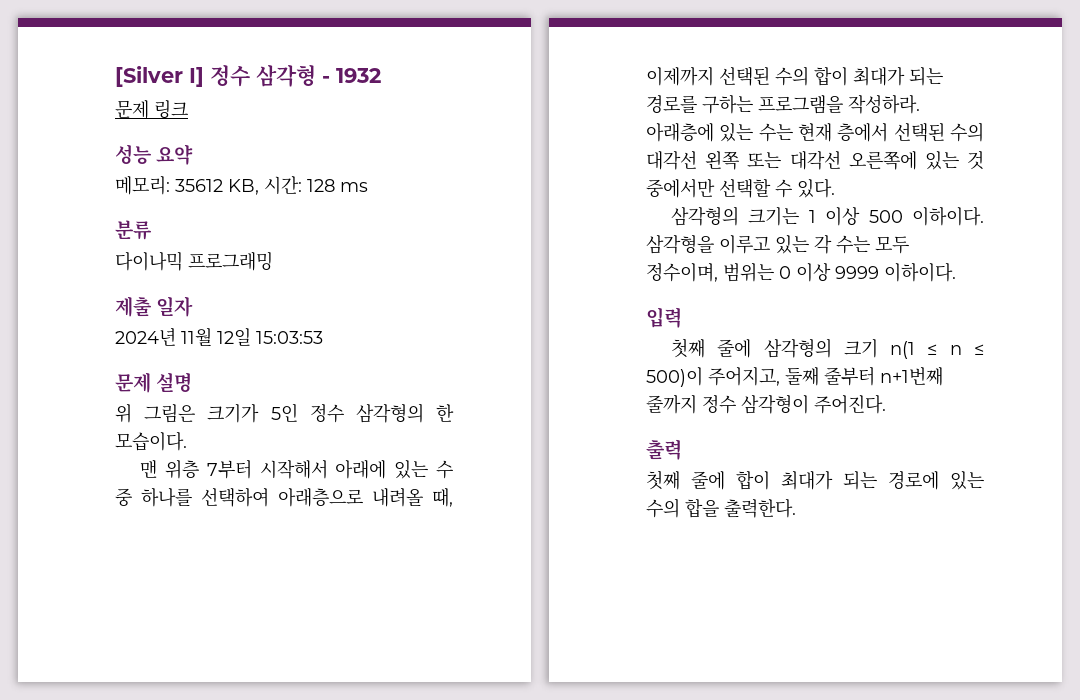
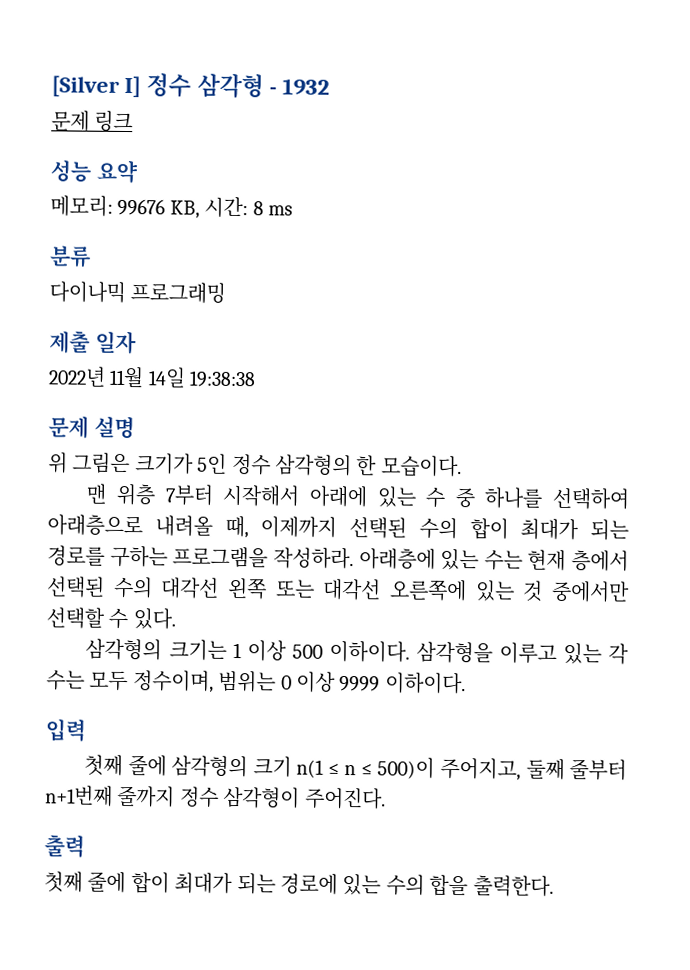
- 메모리: 35612 KB, 시간: 128 ms
+ 메모리: 99676 KB, 시간: 8 ms
- 2024년 11월 12일 15:03:53
+ 2022년 11월 14일 19:38:38

